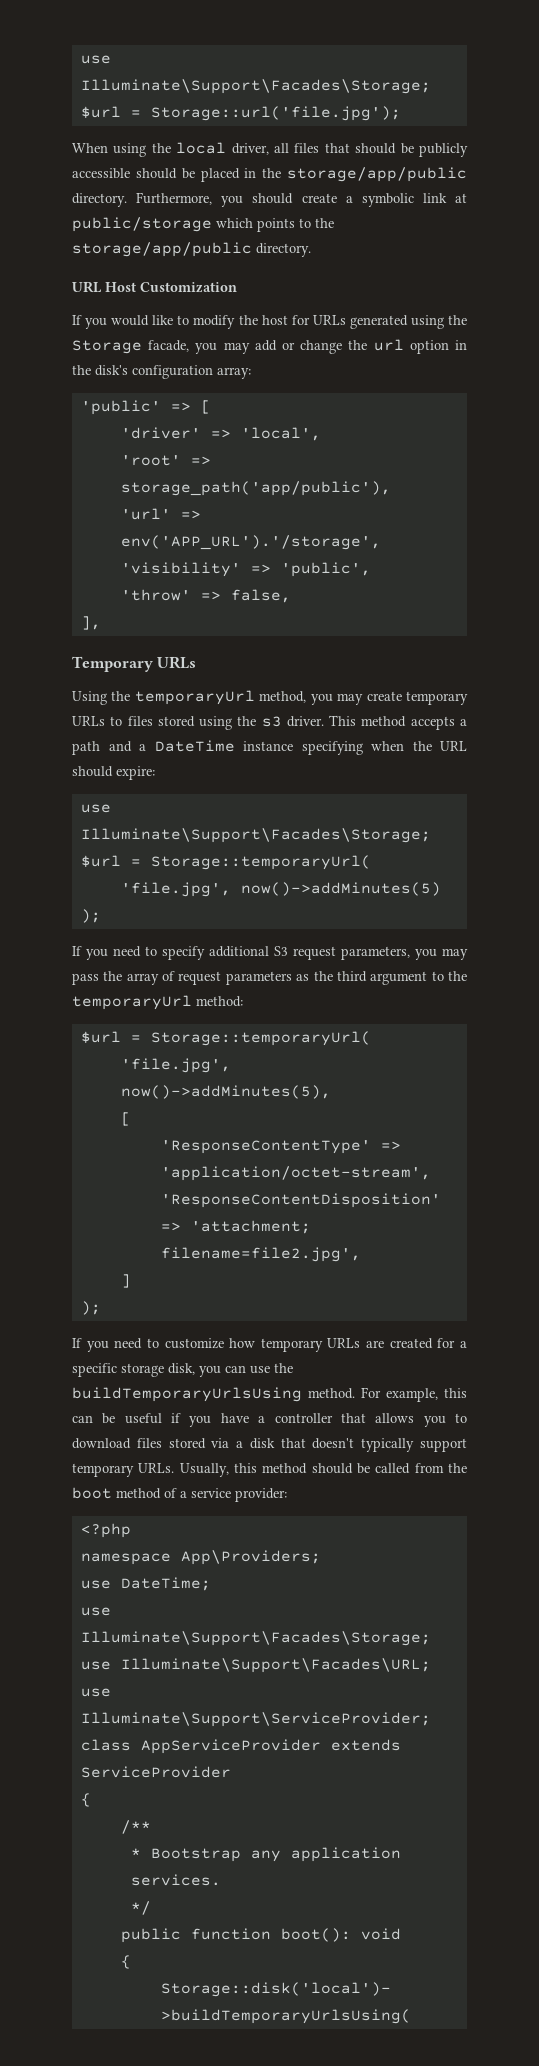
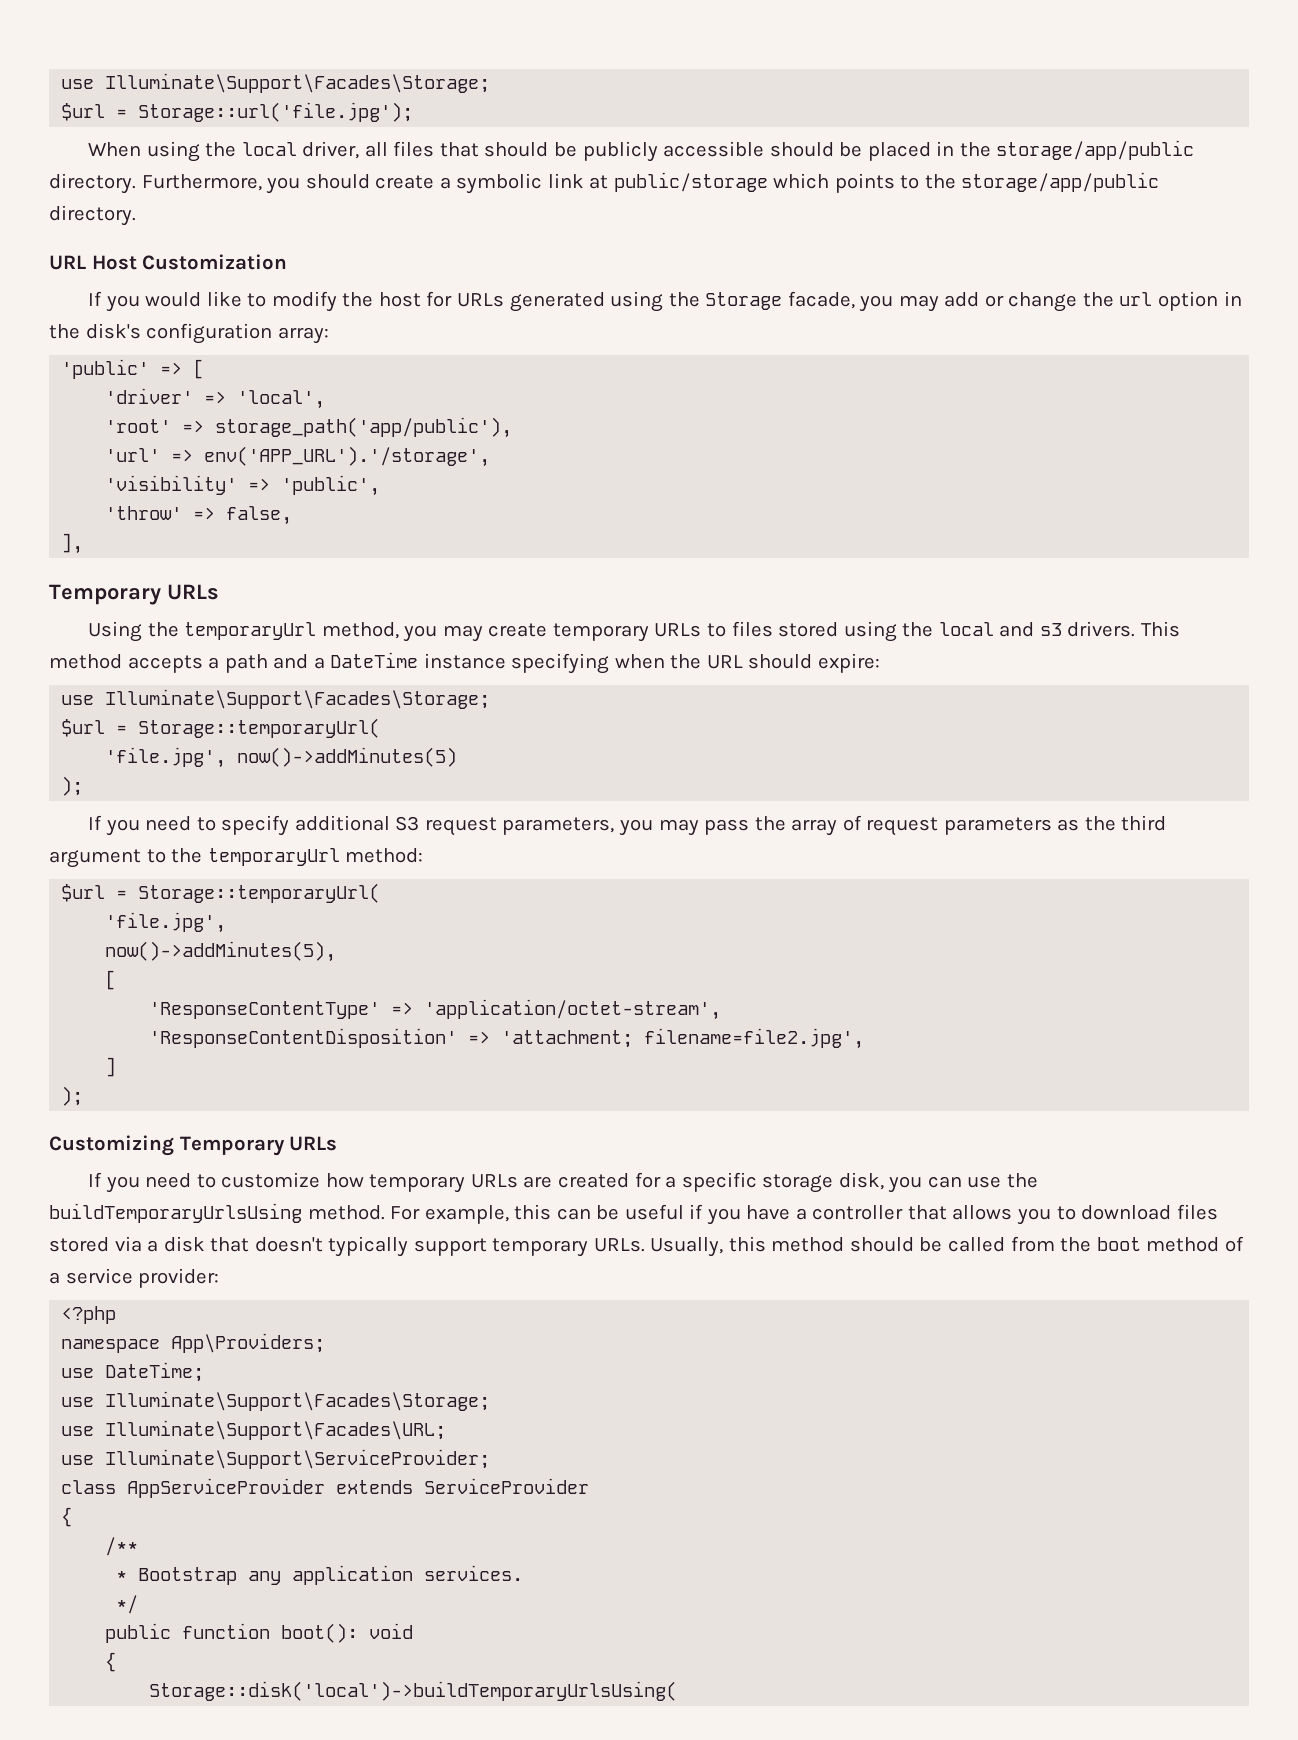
- Using the temporaryUrl method, you may create temporary URLs to files stored using the s3 driver.
+ Using the temporaryUrl method, you may create temporary URLs to files stored using the local and s3 drivers.
+ Customizing Temporary URLs

